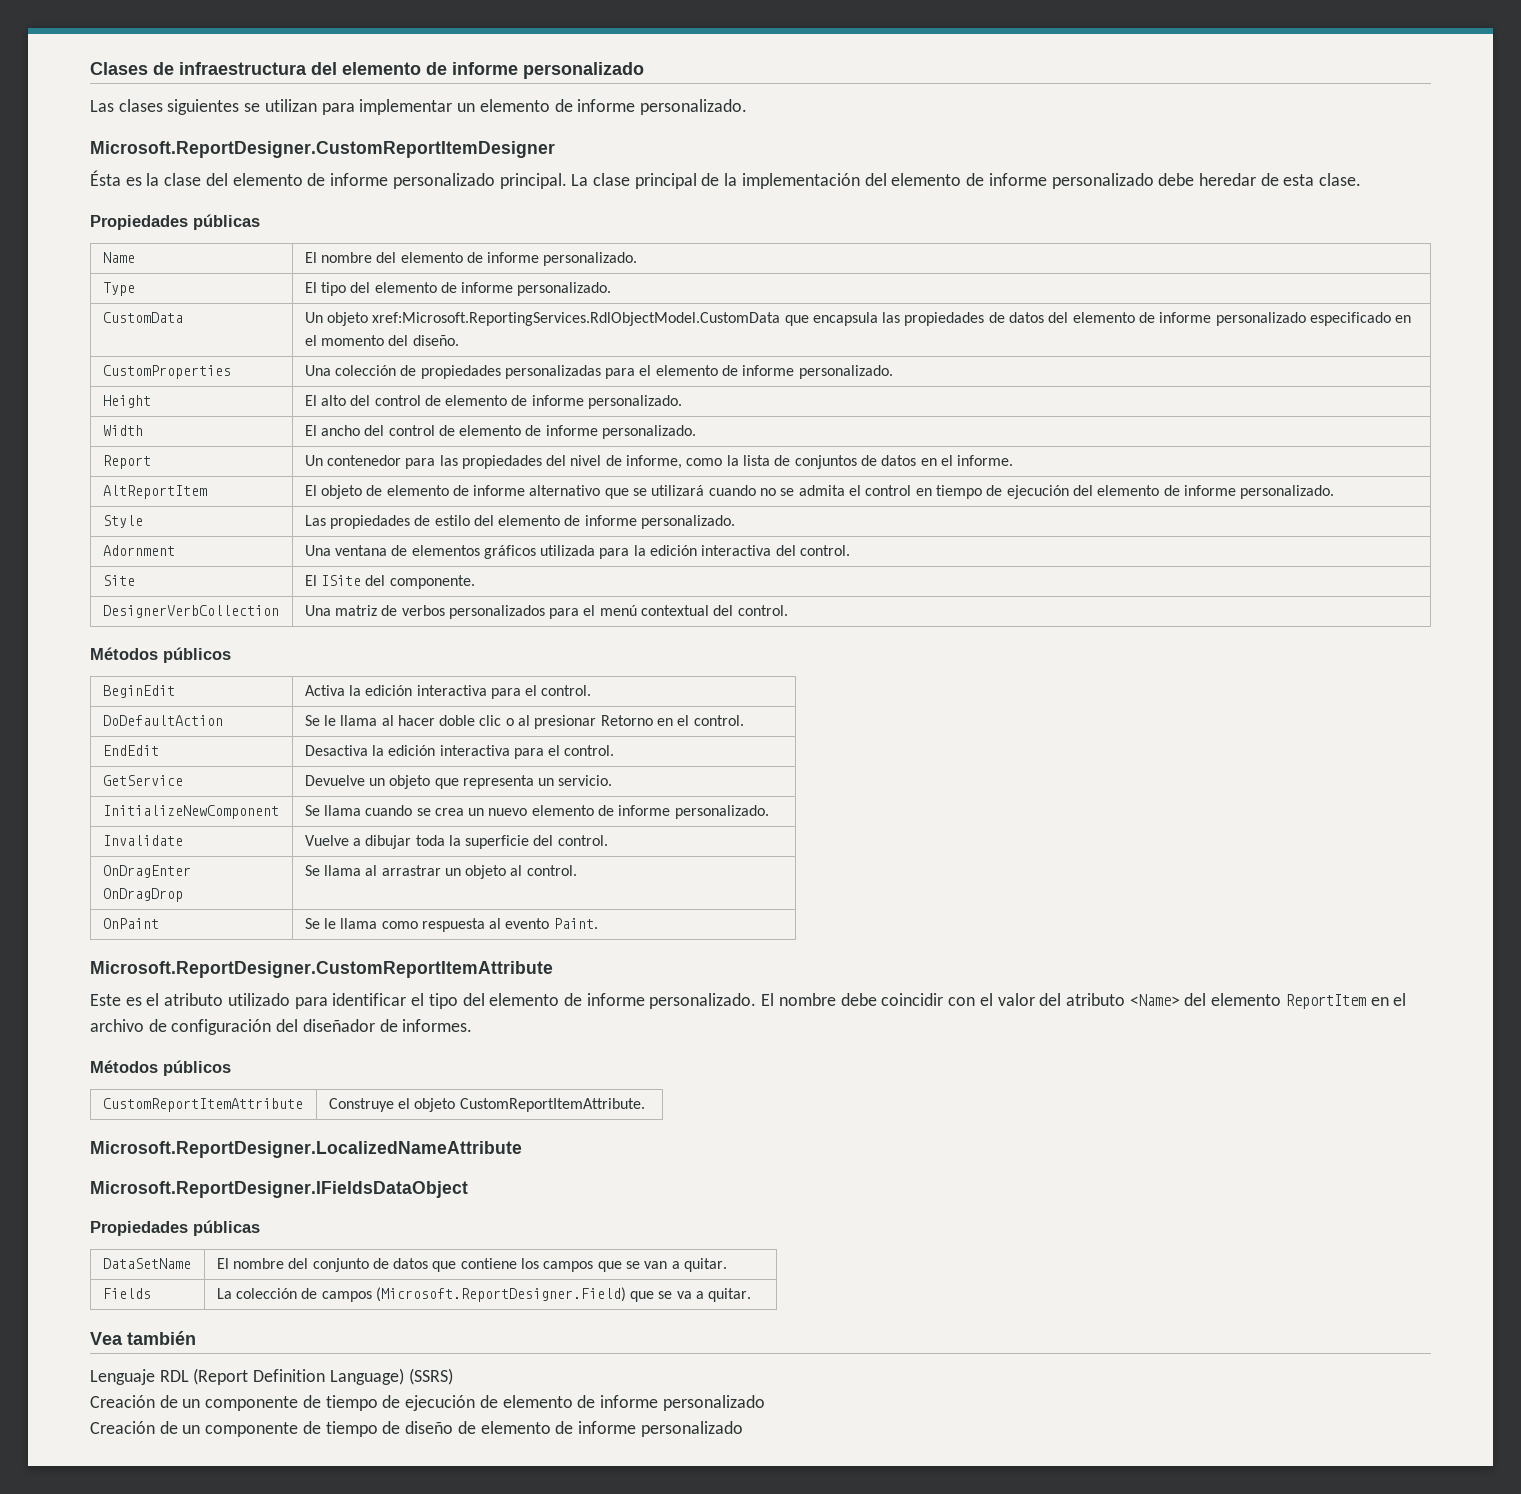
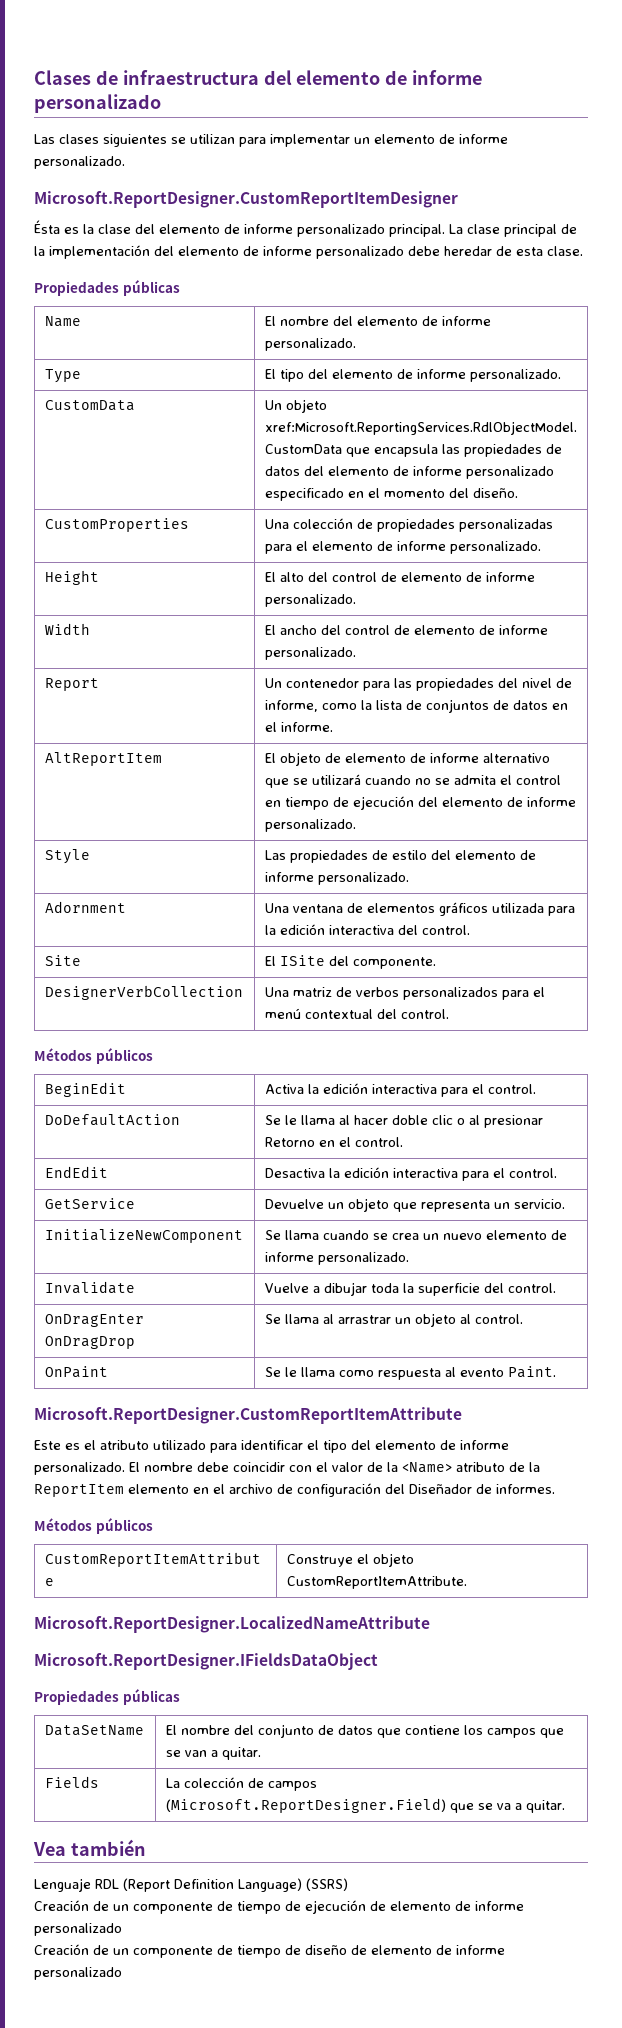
- El nombre debe coincidir con el valor del atributo <Name> del elemento ReportItem en el archivo de configuración del diseñador de informes.
+ El nombre debe coincidir con el valor de la <Name> atributo de la ReportItem elemento en el archivo de configuración del Diseñador de informes.

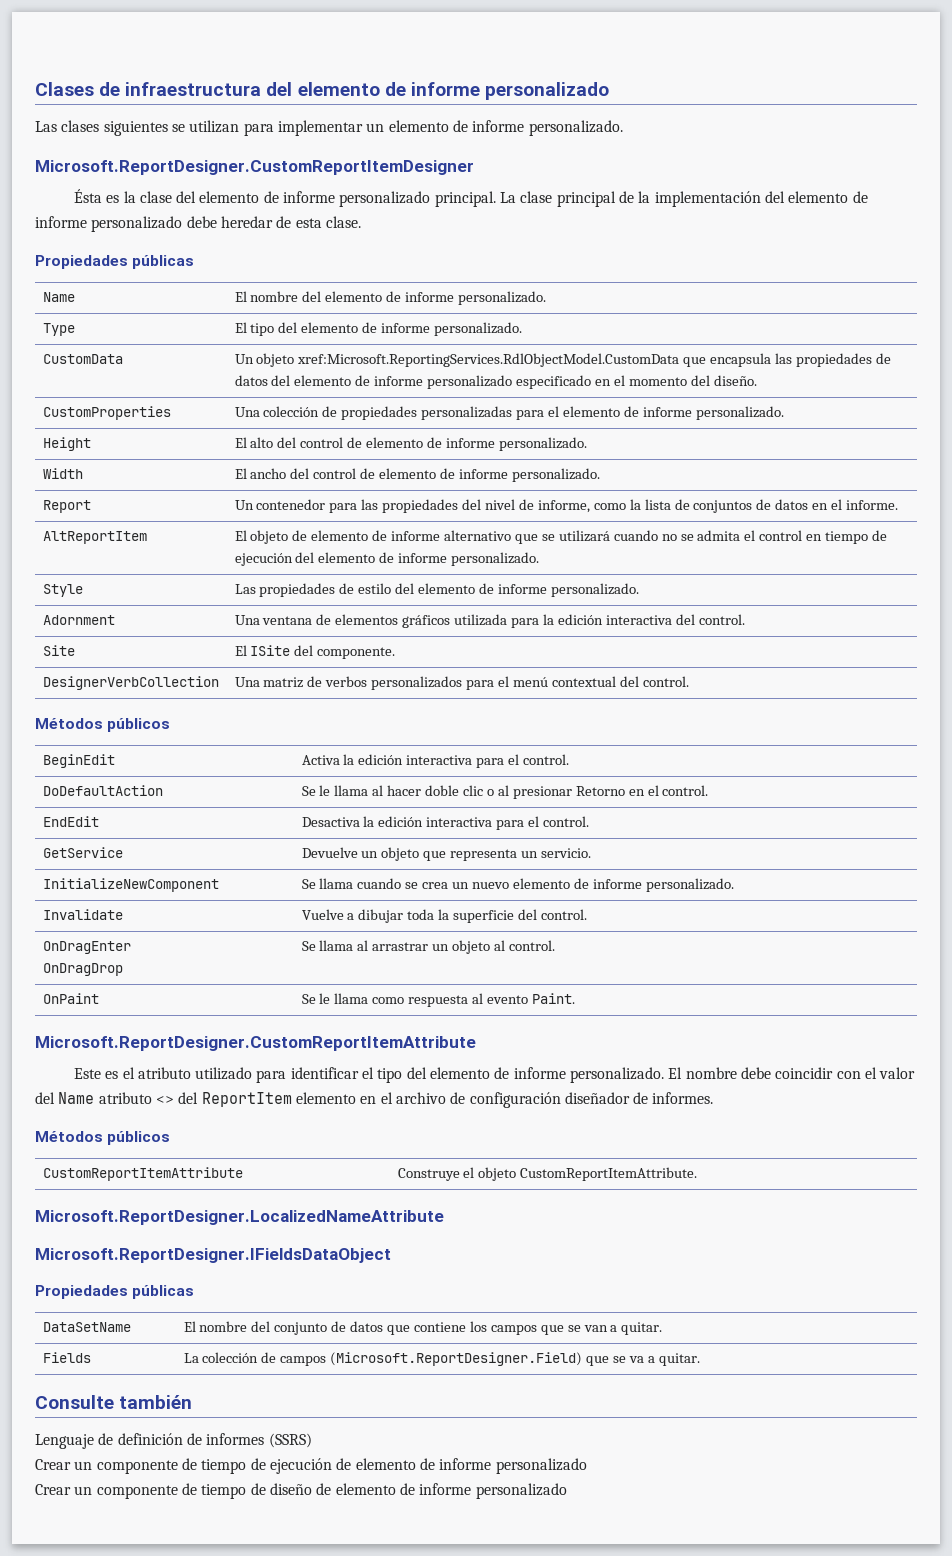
- El nombre debe coincidir con el valor de la <Name> atributo de la ReportItem elemento en el archivo de configuración del Diseñador de informes.
+ El nombre debe coincidir con el valor del Name atributo <> del ReportItem elemento en el archivo de configuración diseñador de informes.
- Vea también
+ Consulte también
- Lenguaje RDL (Report Definition Language) (SSRS)
+ Lenguaje de definición de informes (SSRS)
- Creación de un componente de tiempo de ejecución de elemento de informe personalizado
+ Crear un componente de tiempo de ejecución de elemento de informe personalizado
- Creación de un componente de tiempo de diseño de elemento de informe personalizado
+ Crear un componente de tiempo de diseño de elemento de informe personalizado

